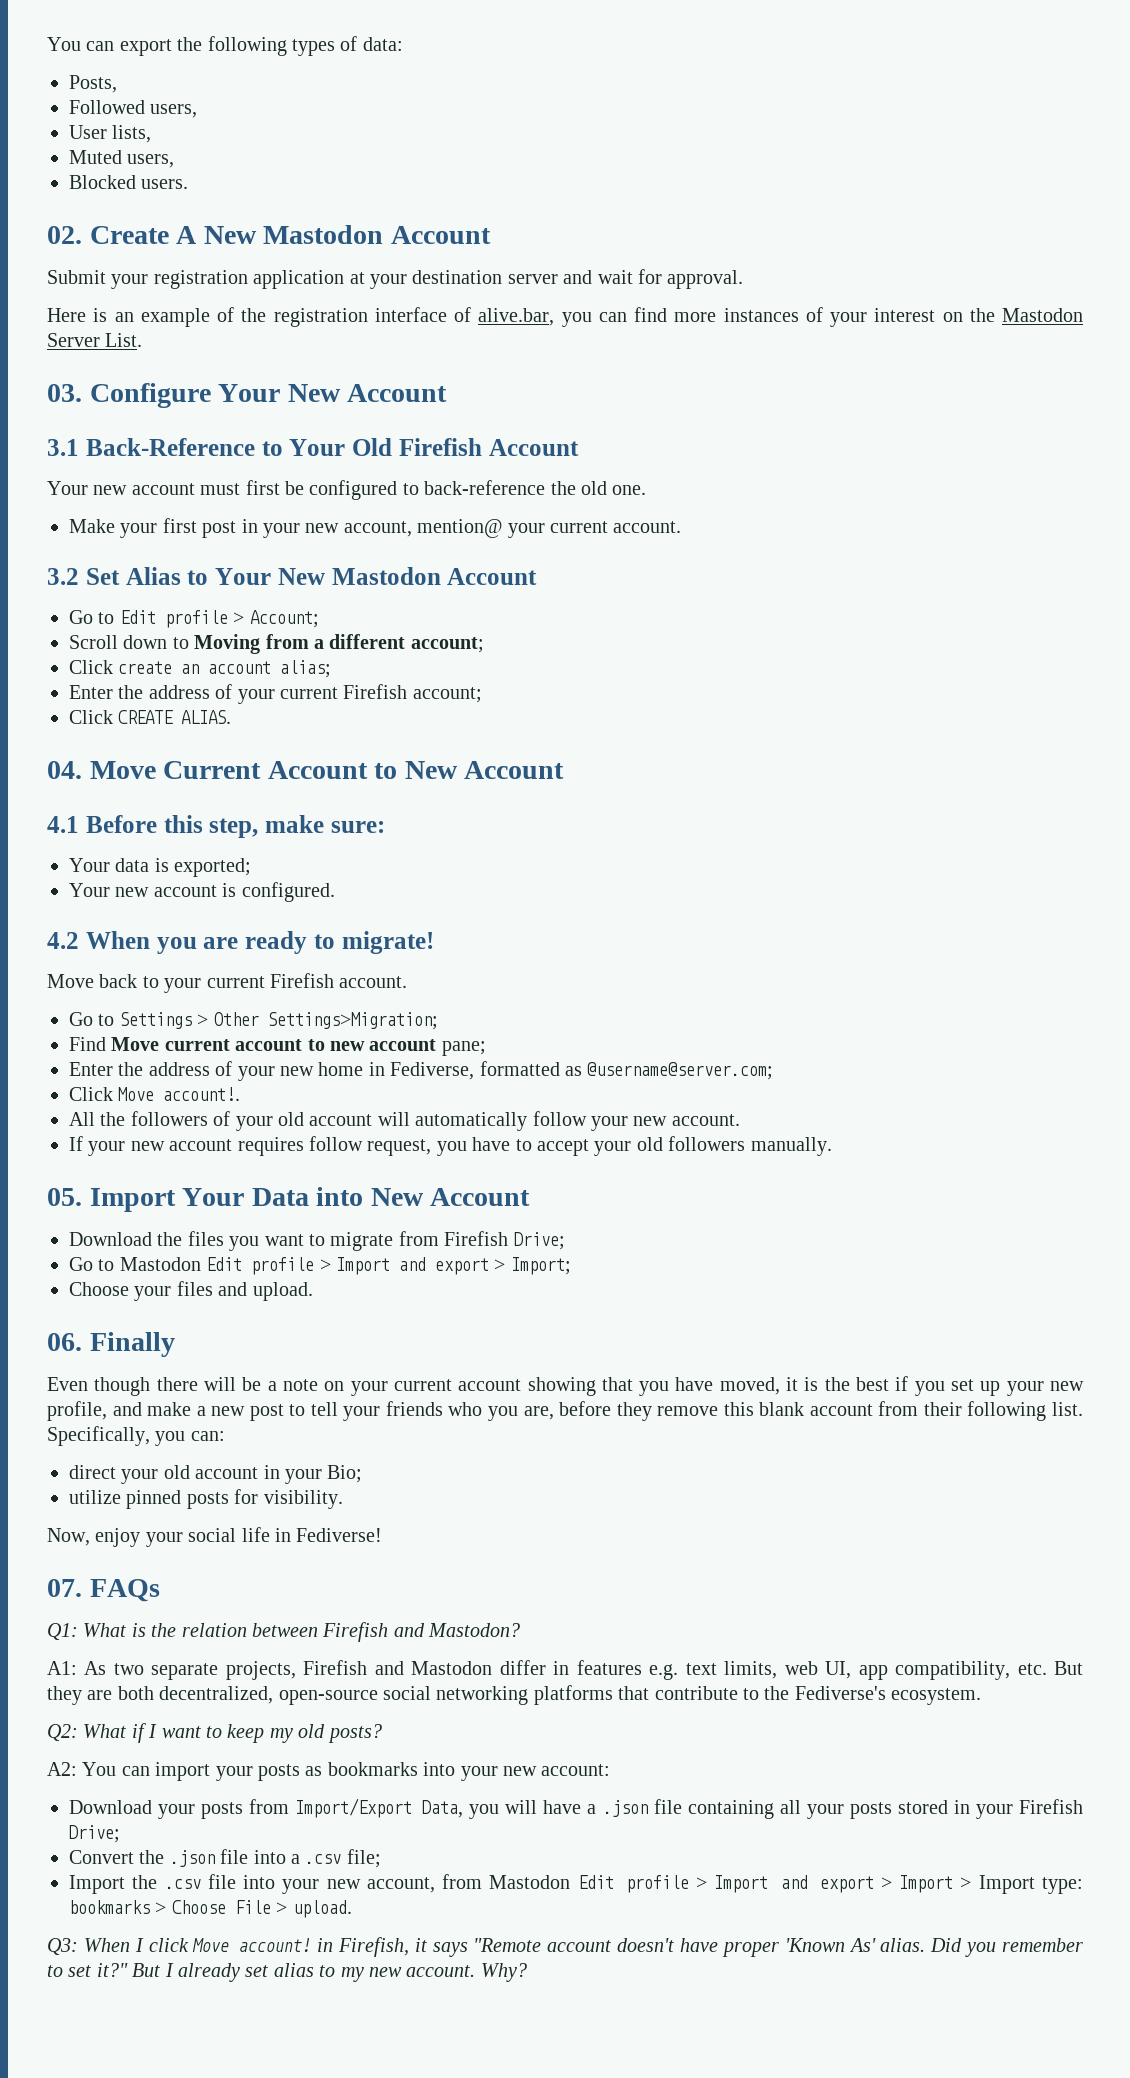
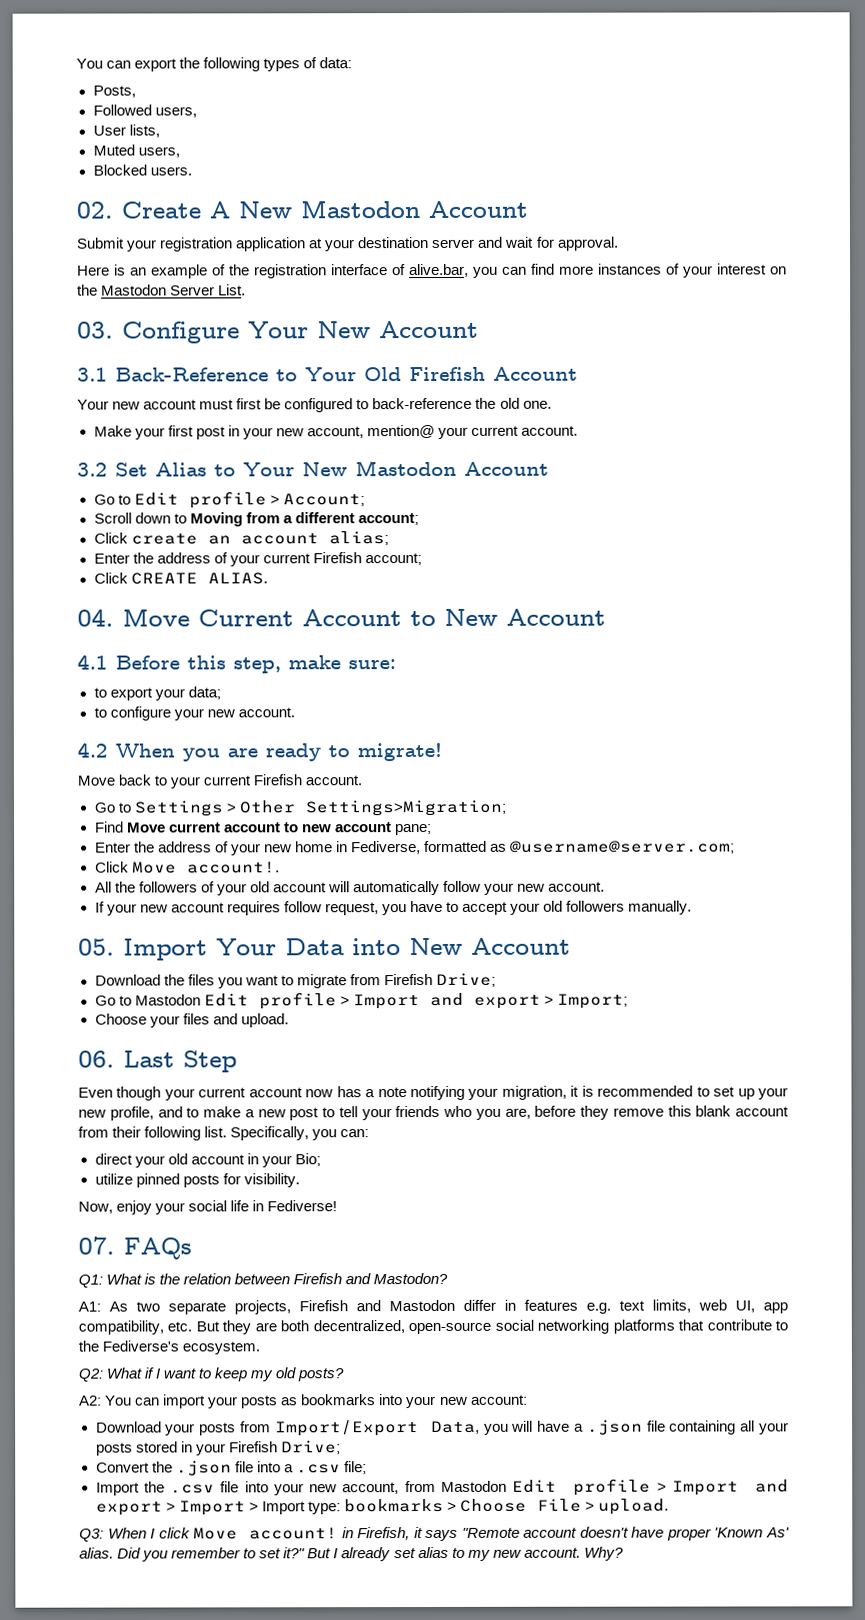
- Your data is exported;
- Your new account is configured.
+ to export your data;
+ to configure your new account.
- 06. Finally
+ 06. Last Step
- Even though there will be a note on your current account showing that you have moved, it is the best if you set up your new profile, and make a new post to tell your friends who you are, before they remove this blank account from their following list.
+ Even though your current account now has a note notifying your migration, it is recommended to set up your new profile, and to make a new post to tell your friends who you are, before they remove this blank account from their following list.

